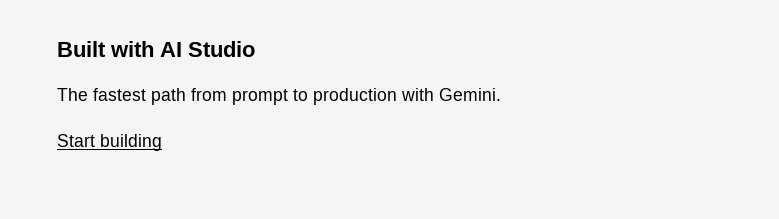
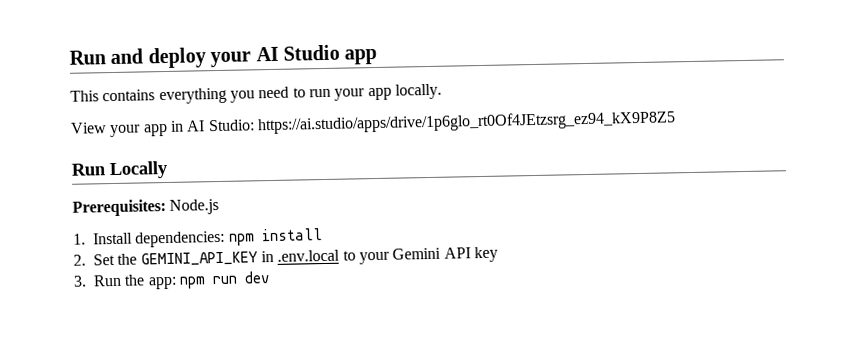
- Built with AI Studio
- The fastest path from prompt to production with Gemini.
- Start building
+ Run and deploy your AI Studio app
+ This contains everything you need to run your app locally.
+ View your app in AI Studio: https://ai.studio/apps/drive/1p6glo_rt0Of4JEtzsrg_ez94_kX9P8Z5
+ Run Locally
+ Prerequisites: Node.js
+ 1. Install dependencies: npm install
+ 2. Set the GEMINI_API_KEY in .env.local to your Gemini API key
+ 3. Run the app: npm run dev

